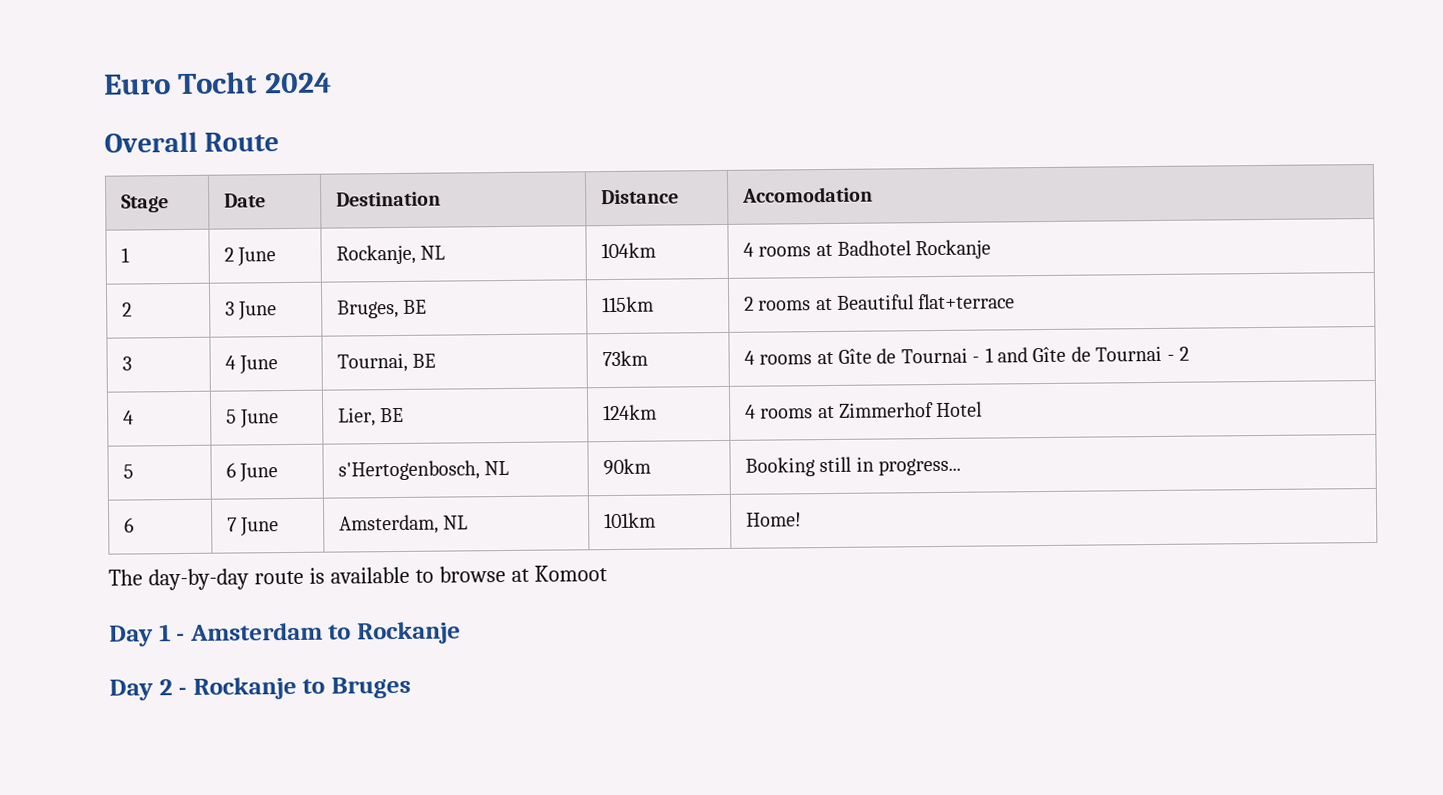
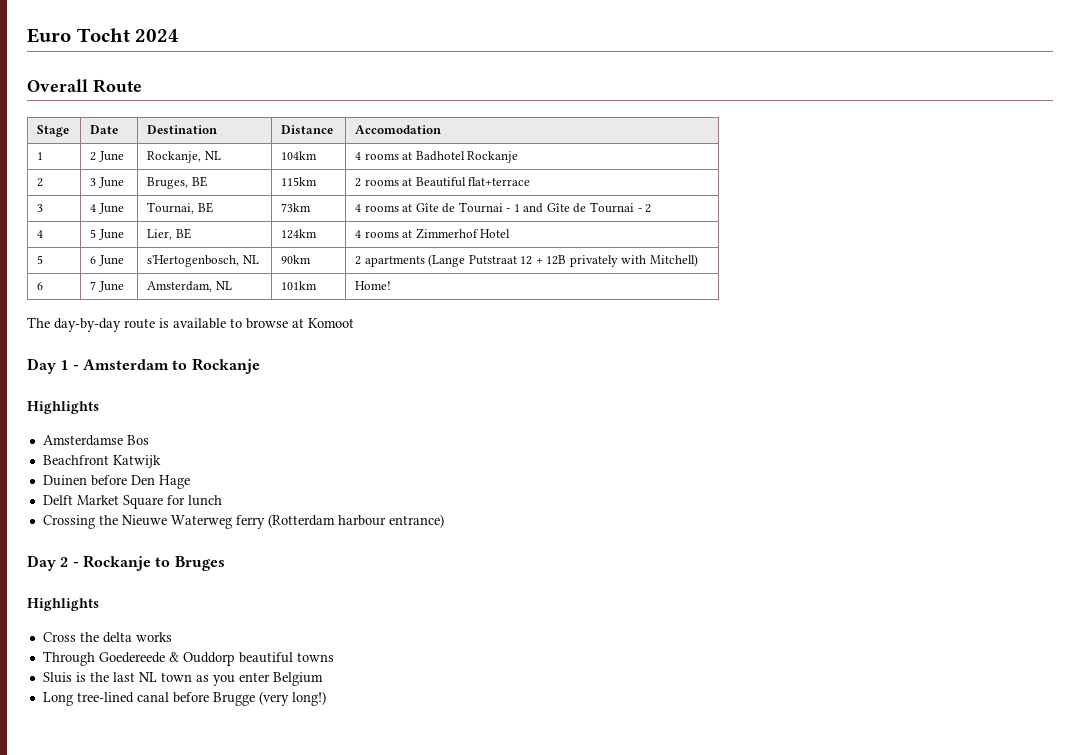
- 5 | 6 June | s'Hertogenbosch, NL | 90km | Booking still in progress...
+ 5 | 6 June | s'Hertogenbosch, NL | 90km | 2 apartments (Lange Putstraat 12 + 12B privately with Mitchell)
  Day 1 - Amsterdam to Rockanje
+ Highlights
+ Amsterdamse Bos
+ Beachfront Katwijk
+ Duinen before Den Hage
+ Delft Market Square for lunch
+ Crossing the Nieuwe Waterweg ferry (Rotterdam harbour entrance)
  Day 2 - Rockanje to Bruges
+ Highlights
+ Cross the delta works
+ Through Goedereede & Ouddorp beautiful towns
+ Sluis is the last NL town as you enter Belgium
+ Long tree-lined canal before Brugge (very long!)

